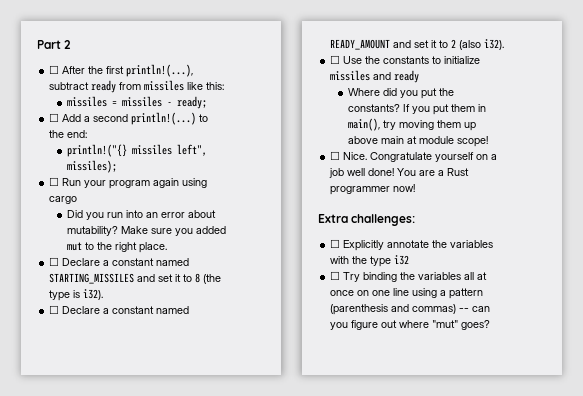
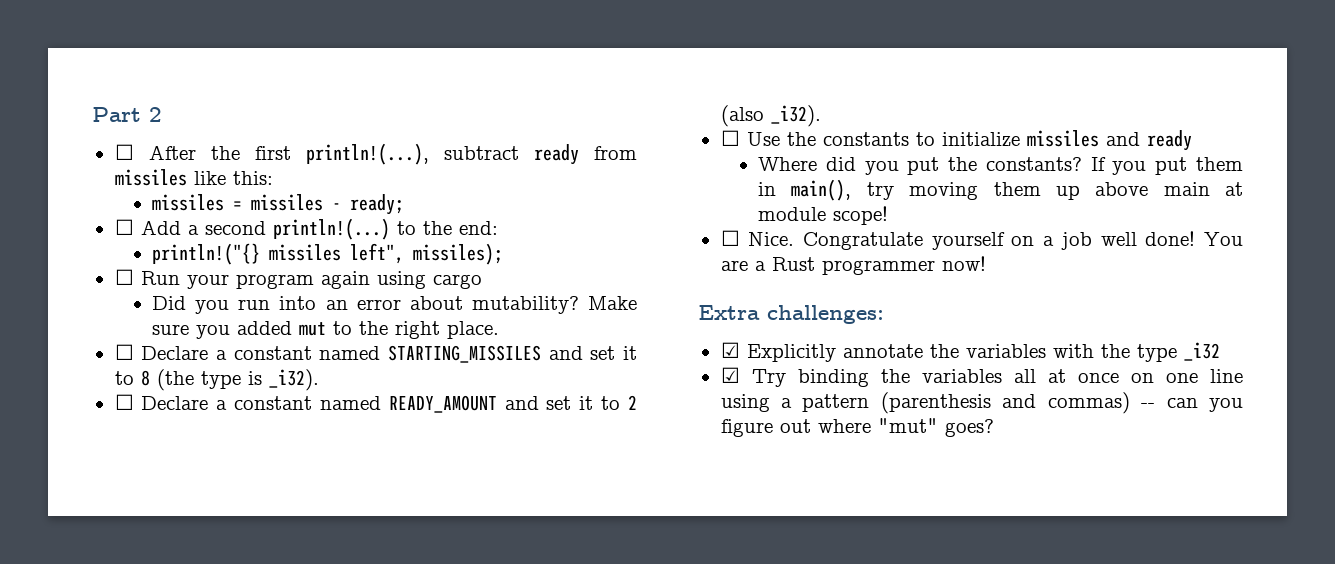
- ☐ Declare a constant named STARTING_MISSILES and set it to 8 (the type is i32).
+ ☐ Declare a constant named STARTING_MISSILES and set it to 8 (the type is _i32).
- ☐ Declare a constant named READY_AMOUNT and set it to 2 (also i32).
+ ☐ Declare a constant named READY_AMOUNT and set it to 2 (also _i32).
- ☐ Explicitly annotate the variables with the type i32
- ☐ Try binding the variables all at once on one line using a pattern (parenthesis and commas) -- can you figure out where "mut" goes?
+ ☑ Explicitly annotate the variables with the type _i32
+ ☑ Try binding the variables all at once on one line using a pattern (parenthesis and commas) -- can you figure out where "mut" goes?

